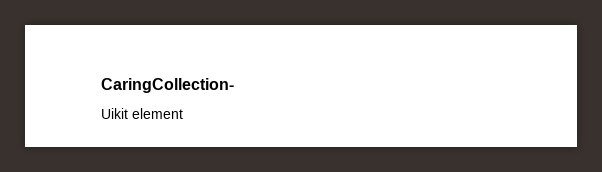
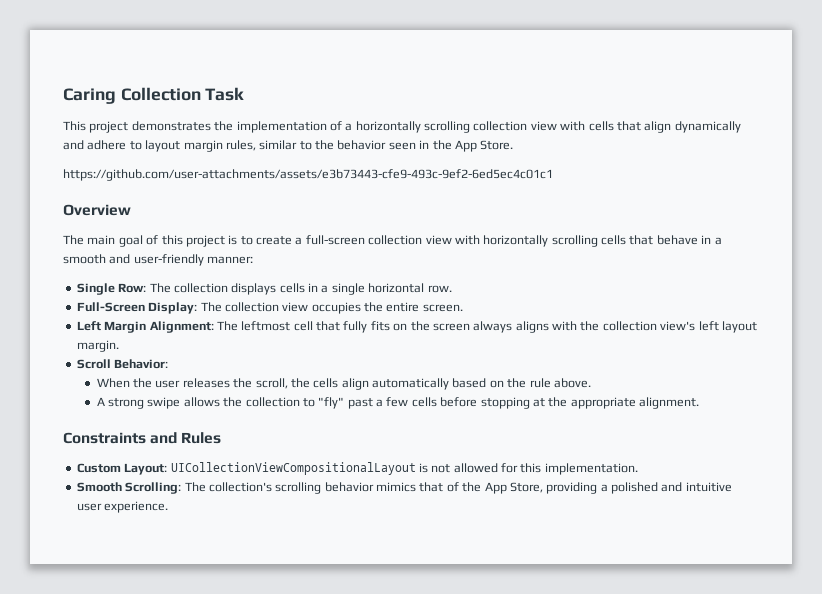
- CaringCollection-
- Uikit element
+ Caring Collection Task
+ This project demonstrates the implementation of a horizontally scrolling collection view with cells that align dynamically and adhere to layout margin rules, similar to the behavior seen in the App Store.
+ https://github.com/user-attachments/assets/e3b73443-cfe9-493c-9ef2-6ed5ec4c01c1
+ Overview
+ The main goal of this project is to create a full-screen collection view with horizontally scrolling cells that behave in a smooth and user-friendly manner:
+ Single Row: The collection displays cells in a single horizontal row.
+ Full-Screen Display: The collection view occupies the entire screen.
+ Left Margin Alignment: The leftmost cell that fully fits on the screen always aligns with the collection view's left layout margin.
+ Scroll Behavior:
+ When the user releases the scroll, the cells align automatically based on the rule above.
+ A strong swipe allows the collection to "fly" past a few cells before stopping at the appropriate alignment.
+ Constraints and Rules
+ Custom Layout: UICollectionViewCompositionalLayout is not allowed for this implementation.
+ Smooth Scrolling: The collection's scrolling behavior mimics that of the App Store, providing a polished and intuitive user experience.

